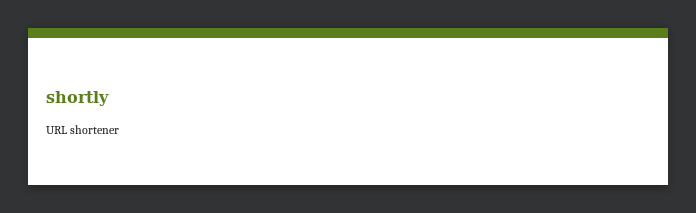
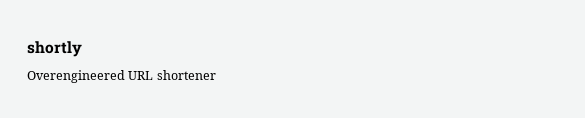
- URL shortener
+ Overengineered URL shortener

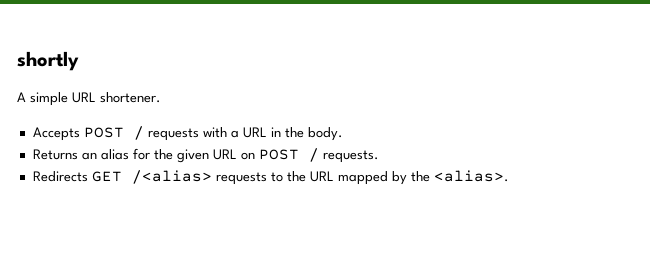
- Overengineered URL shortener
+ A simple URL shortener.
+ Accepts POST / requests with a URL in the body.
+ Returns an alias for the given URL on POST / requests.
+ Redirects GET /<alias> requests to the URL mapped by the <alias>.

